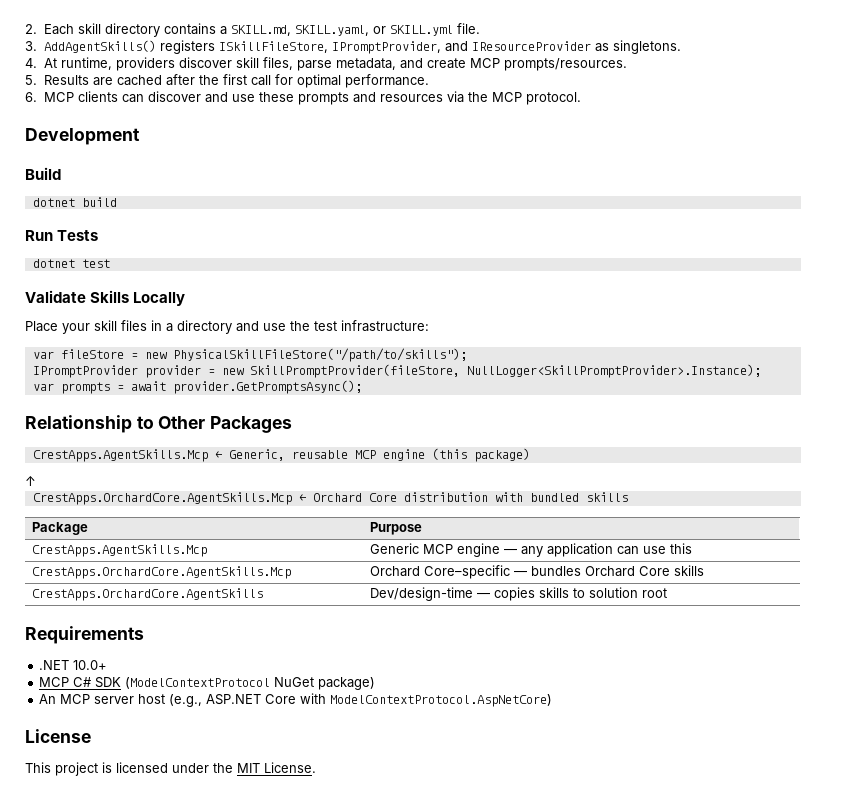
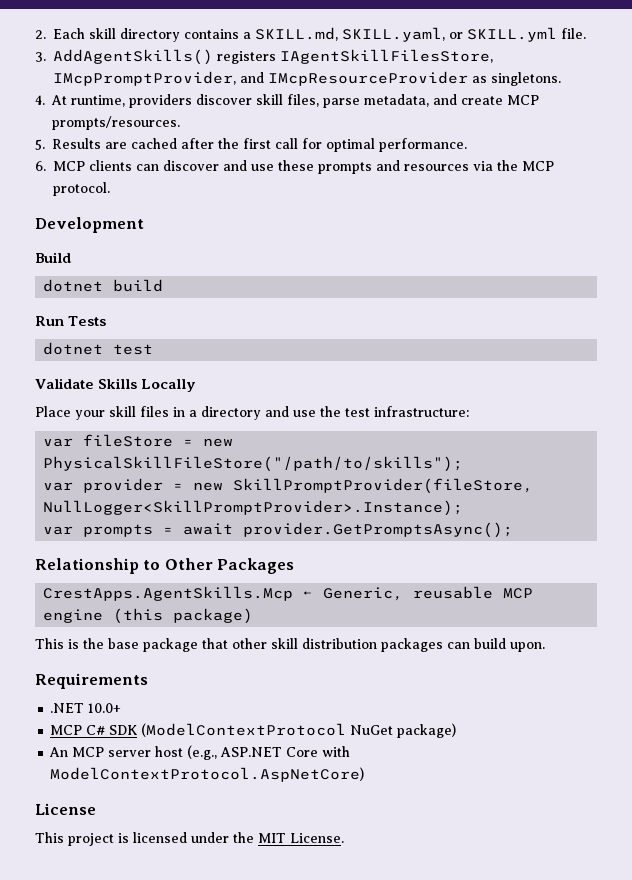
- 3. AddAgentSkills() registers ISkillFileStore, IPromptProvider, and IResourceProvider as singletons.
+ 3. AddAgentSkills() registers IAgentSkillFilesStore, IMcpPromptProvider, and IMcpResourceProvider as singletons.
- IPromptProvider provider = new SkillPromptProvider(fileStore, NullLogger<SkillPromptProvider>.Instance);
+ var provider = new SkillPromptProvider(fileStore, NullLogger<SkillPromptProvider>.Instance);
- ↑
- CrestApps.OrchardCore.AgentSkills.Mcp ← Orchard Core distribution with bundled skills
- Package | Purpose
- CrestApps.AgentSkills.Mcp | Generic MCP engine — any application can use this
- CrestApps.OrchardCore.AgentSkills.Mcp | Orchard Core–specific — bundles Orchard Core skills
- CrestApps.OrchardCore.AgentSkills | Dev/design-time — copies skills to solution root
+ This is the base package that other skill distribution packages can build upon.

